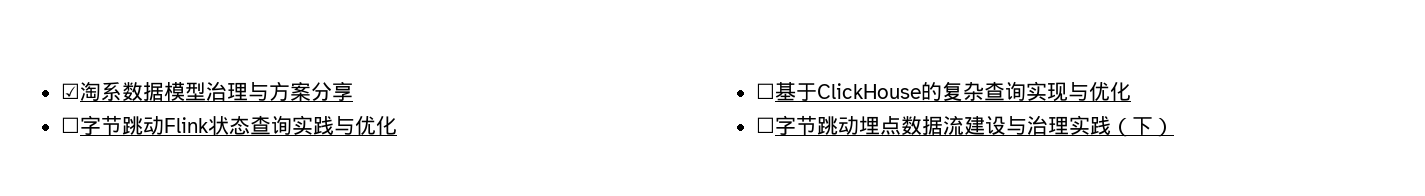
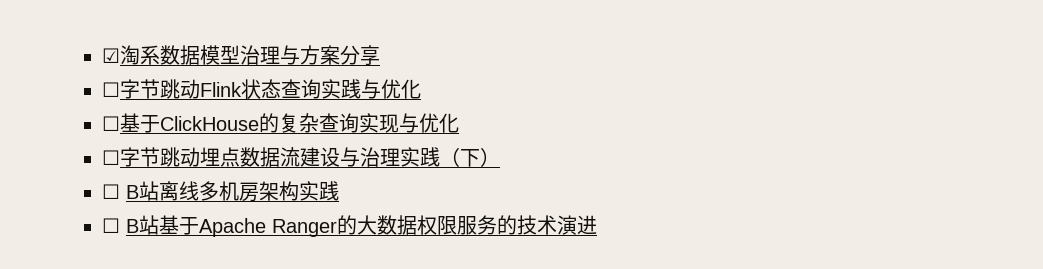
+ ☐ B站离线多机房架构实践
+ ☐ B站基于Apache Ranger的大数据权限服务的技术演进

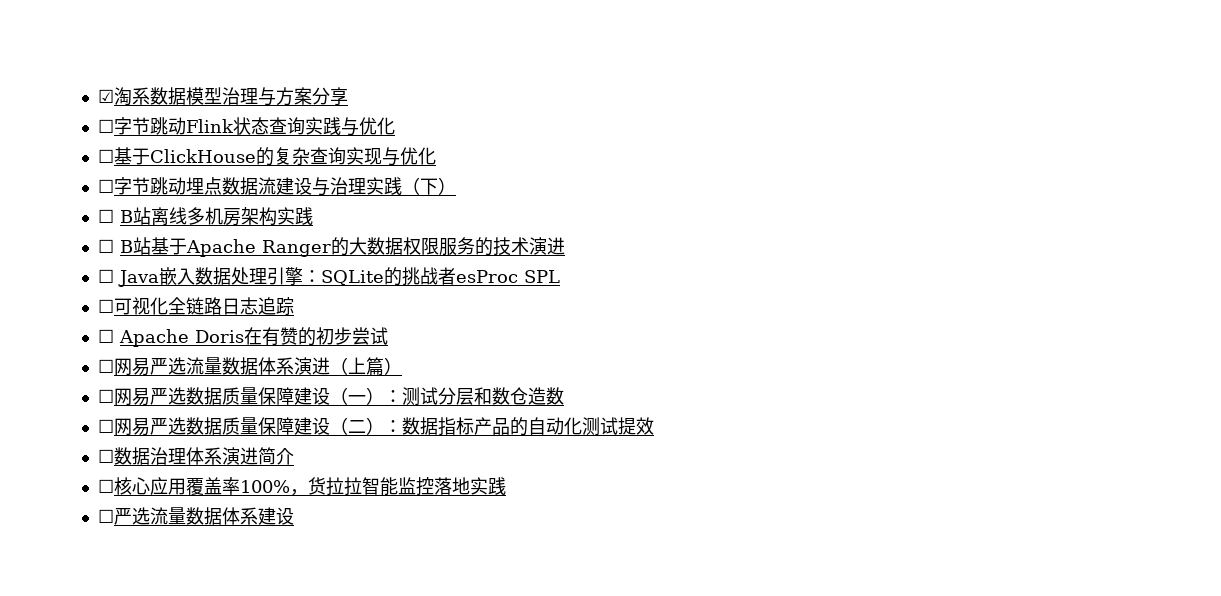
+ ☐ Java嵌入数据处理引擎：SQLite的挑战者esProc SPL
+ ☐可视化全链路日志追踪
+ ☐ Apache Doris在有赞的初步尝试
+ ☐网易严选流量数据体系演进（上篇）
+ ☐网易严选数据质量保障建设（一）：测试分层和数仓造数
+ ☐网易严选数据质量保障建设（二）：数据指标产品的自动化测试提效
+ ☐数据治理体系演进简介
+ ☐核心应用覆盖率100%，货拉拉智能监控落地实践
+ ☐严选流量数据体系建设

